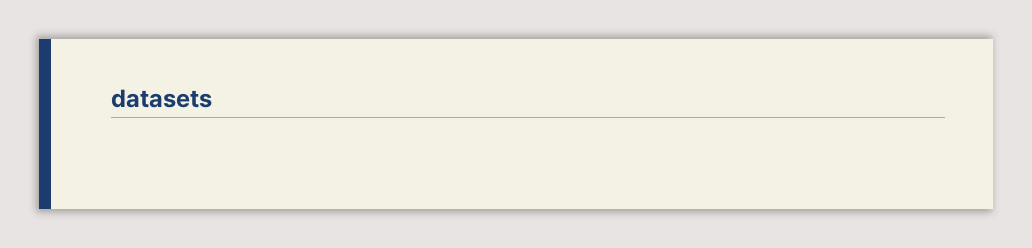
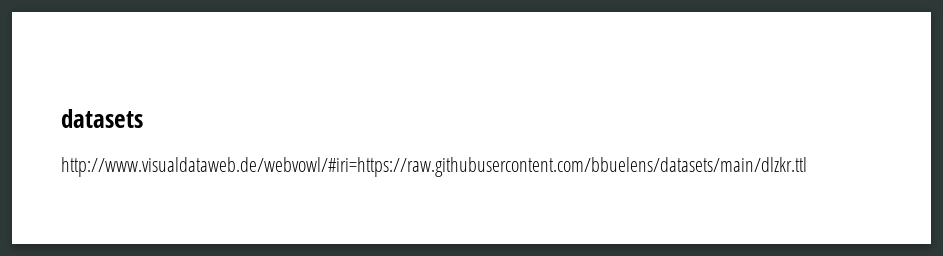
+ http://www.visualdataweb.de/webvowl/#iri=https://raw.githubusercontent.com/bbuelens/datasets/main/dlzkr.ttl

